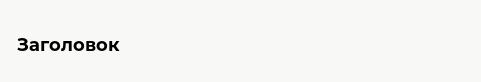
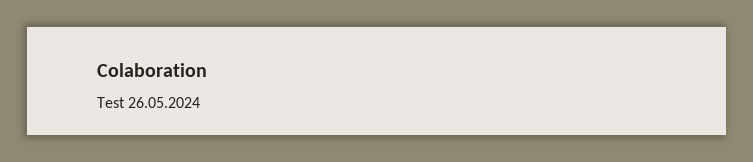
- Заголовок
+ Colaboration
+ Test 26.05.2024

